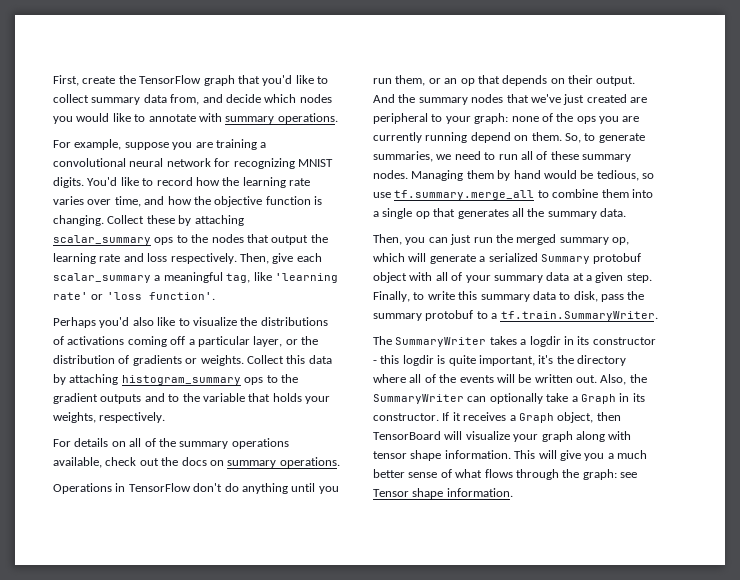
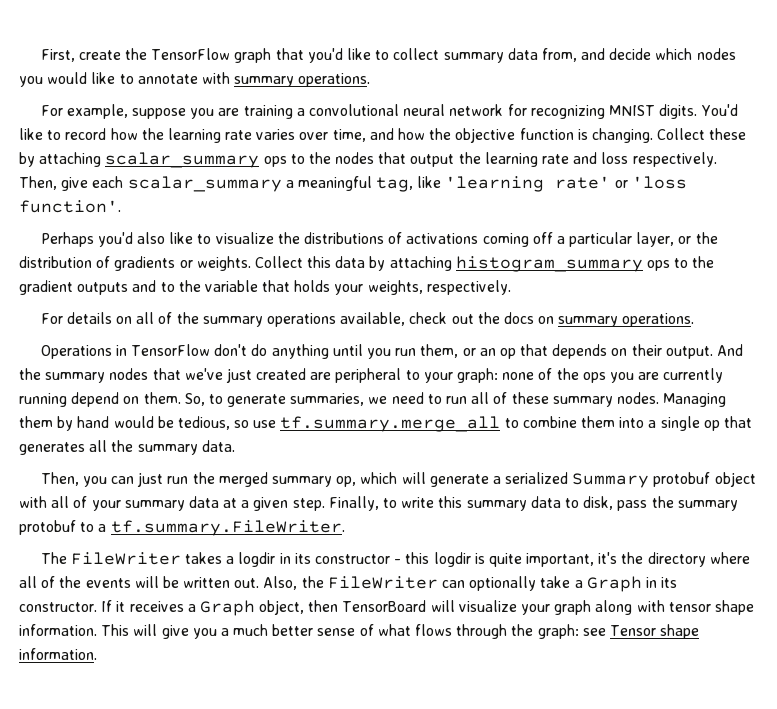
- Finally, to write this summary data to disk, pass the summary protobuf to a tf.train.SummaryWriter.
+ Finally, to write this summary data to disk, pass the summary protobuf to a tf.summary.FileWriter.
- The SummaryWriter takes a logdir in its constructor - this logdir is quite important, it's the directory where all of the events will be written out.
+ The FileWriter takes a logdir in its constructor - this logdir is quite important, it's the directory where all of the events will be written out.
- Also, the SummaryWriter can optionally take a Graph in its constructor.
+ Also, the FileWriter can optionally take a Graph in its constructor.

